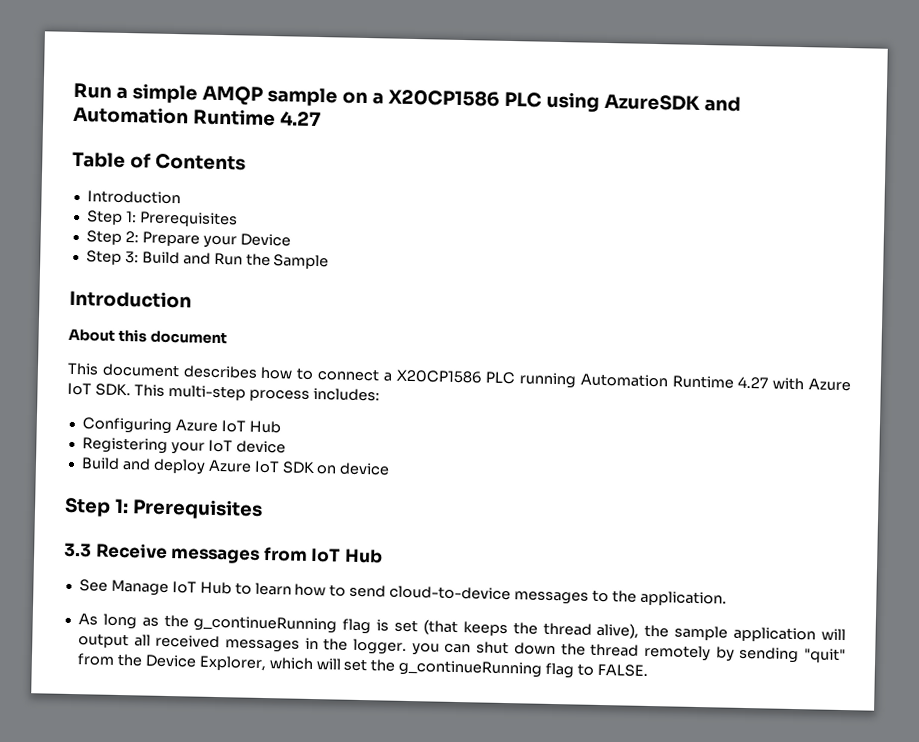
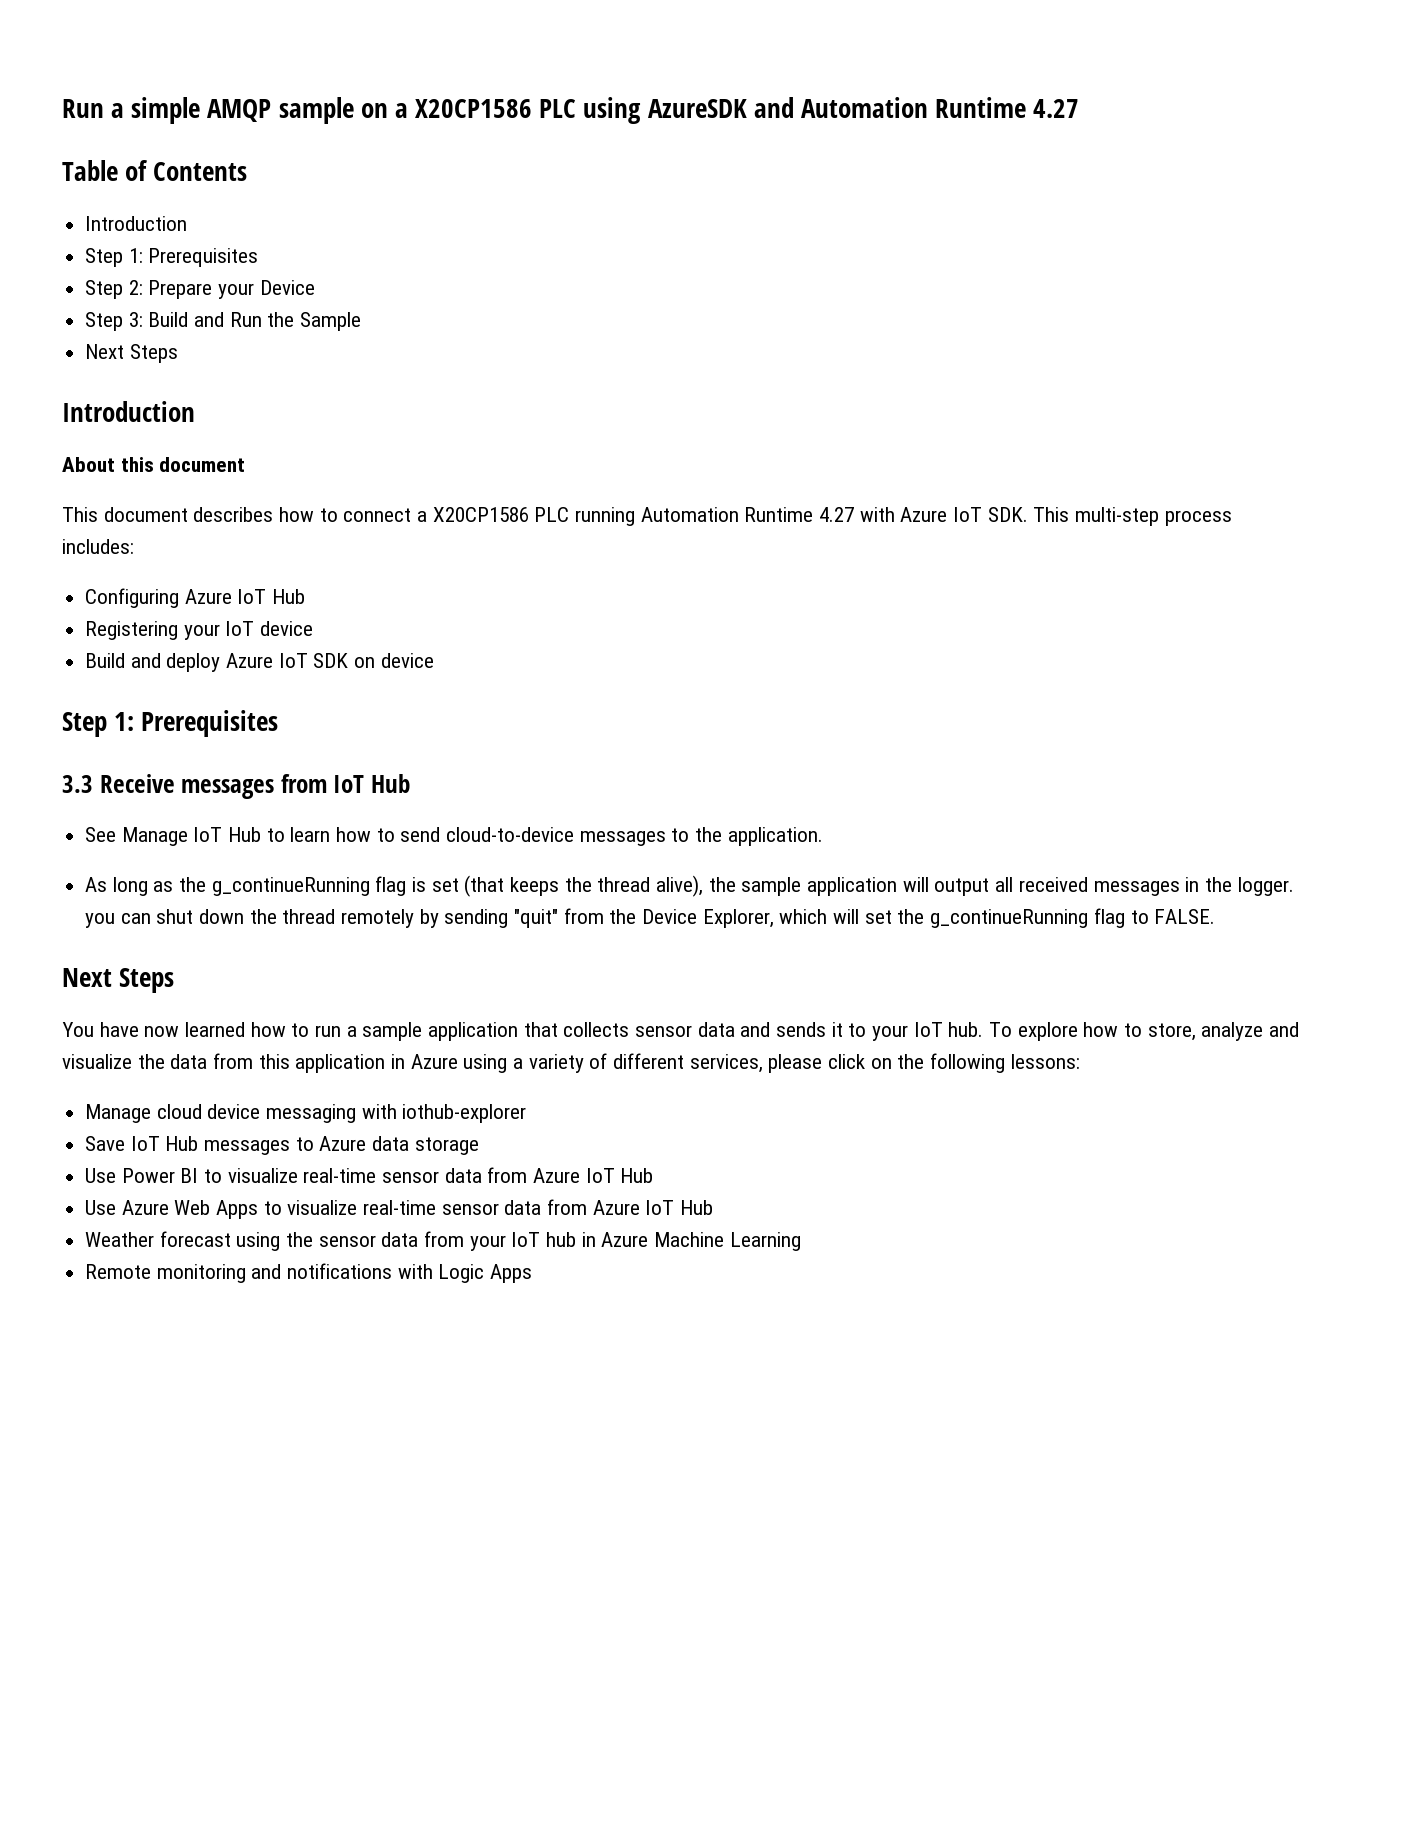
  Step 3: Build and Run the Sample
+ Next Steps
  As long as the g_continueRunning flag is set (that keeps the thread alive), the sample application will output all received messages in the logger. you can shut down the thread remotely by sending "quit" from the Device Explorer, which will set the g_continueRunning flag to FALSE.
+ Next Steps
+ You have now learned how to run a sample application that collects sensor data and sends it to your IoT hub. To explore how to store, analyze and visualize the data from this application in Azure using a variety of different services, please click on the following lessons:
+ Manage cloud device messaging with iothub-explorer
+ Save IoT Hub messages to Azure data storage
+ Use Power BI to visualize real-time sensor data from Azure IoT Hub
+ Use Azure Web Apps to visualize real-time sensor data from Azure IoT Hub
+ Weather forecast using the sensor data from your IoT hub in Azure Machine Learning
+ Remote monitoring and notifications with Logic Apps

